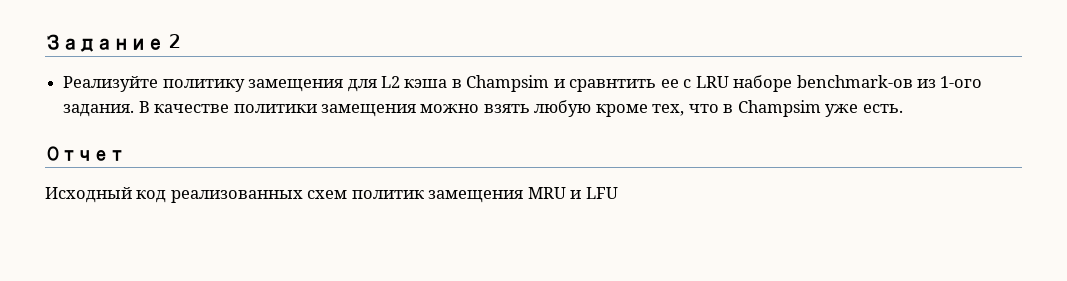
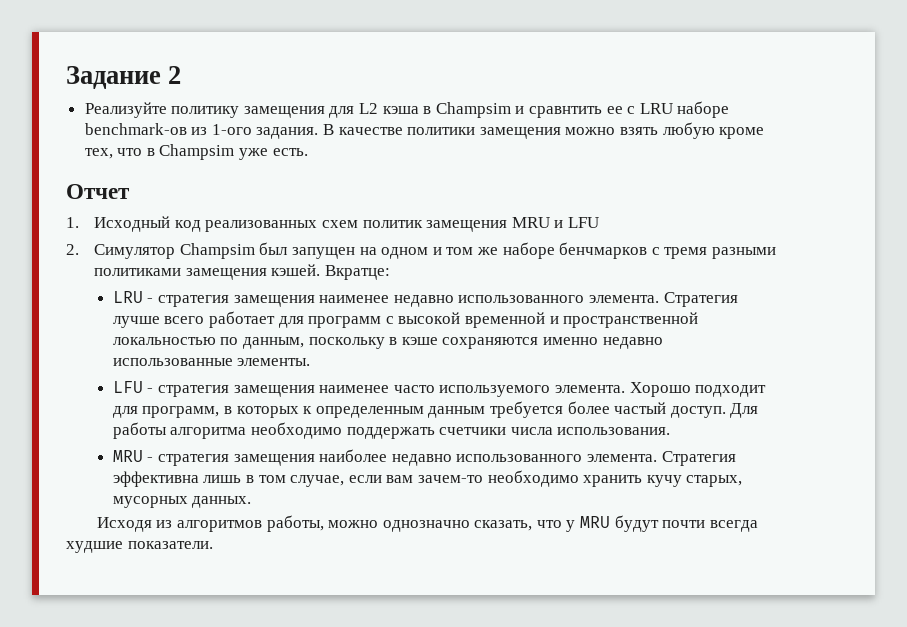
- Исходный код реализованных схем политик замещения MRU и LFU
+ 1. Исходный код реализованных схем политик замещения MRU и LFU
+ 2. Симулятор Champsim был запущен на одном и том же наборе бенчмарков с тремя разными политиками замещения кэшей. Вкратце:
+ LRU - стратегия замещения наименее недавно использованного элемента. Стратегия лучше всего работает для программ с высокой временной и пространственной локальностью по данным, поскольку в кэше сохраняются именно недавно использованные элементы.
+ LFU - стратегия замещения наименее часто используемого элемента. Хорошо подходит для программ, в которых к определенным данным требуется более частый доступ. Для работы алгоритма необходимо поддержать счетчики числа использования.
+ MRU - стратегия замещения наиболее недавно использованного элемента. Стратегия эффективна лишь в том случае, если вам зачем-то необходимо хранить кучу старых, мусорных данных.
+ Исходя из алгоритмов работы, можно однозначно сказать, что у MRU будут почти всегда худшие показатели.

